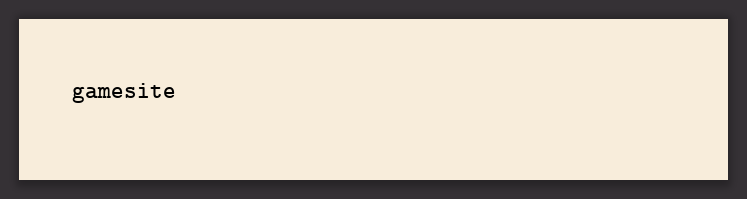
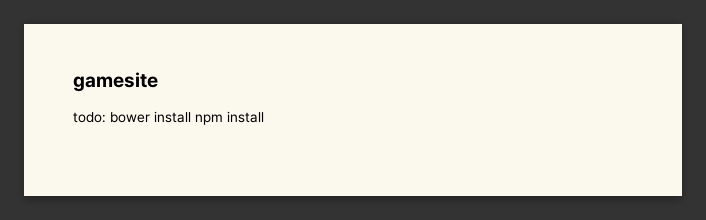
+ todo: bower install npm install

